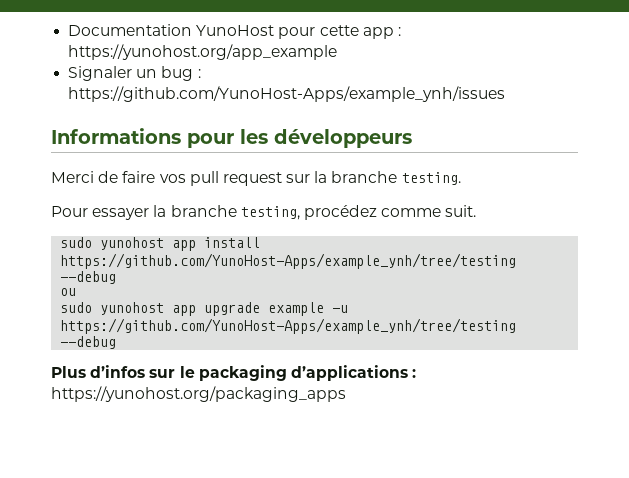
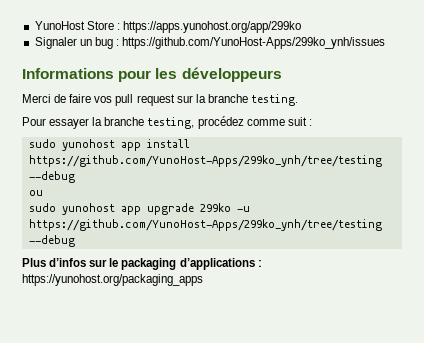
- Documentation YunoHost pour cette app : https://yunohost.org/app_example
+ YunoHost Store : https://apps.yunohost.org/app/299ko
- Signaler un bug : https://github.com/YunoHost-Apps/example_ynh/issues
+ Signaler un bug : https://github.com/YunoHost-Apps/299ko_ynh/issues
- Pour essayer la branche testing, procédez comme suit.
+ Pour essayer la branche testing, procédez comme suit :
- sudo yunohost app install https://github.com/YunoHost-Apps/example_ynh/tree/testing --debug
+ sudo yunohost app install https://github.com/YunoHost-Apps/299ko_ynh/tree/testing --debug
- sudo yunohost app upgrade example -u https://github.com/YunoHost-Apps/example_ynh/tree/testing --debug
+ sudo yunohost app upgrade 299ko -u https://github.com/YunoHost-Apps/299ko_ynh/tree/testing --debug

